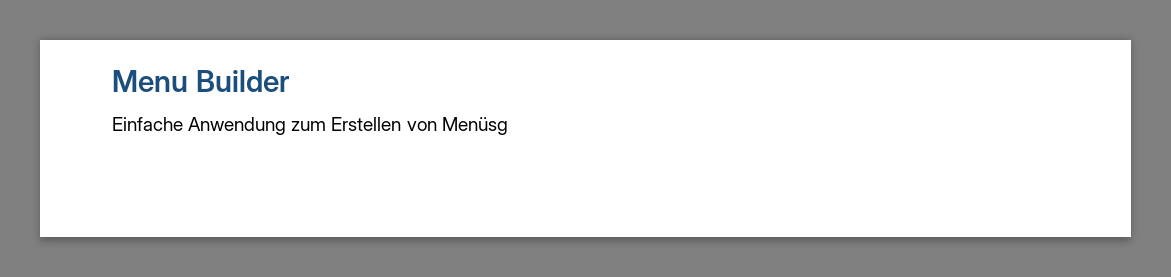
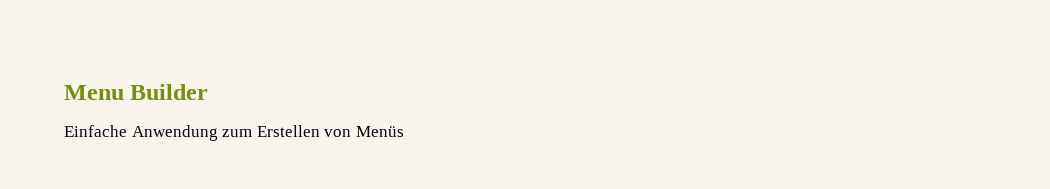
- Einfache Anwendung zum Erstellen von Menüsg
+ Einfache Anwendung zum Erstellen von Menüs

